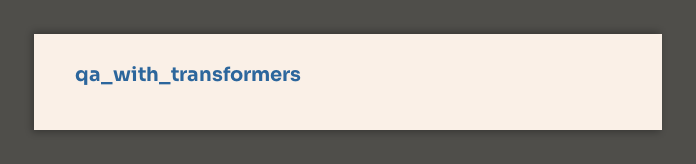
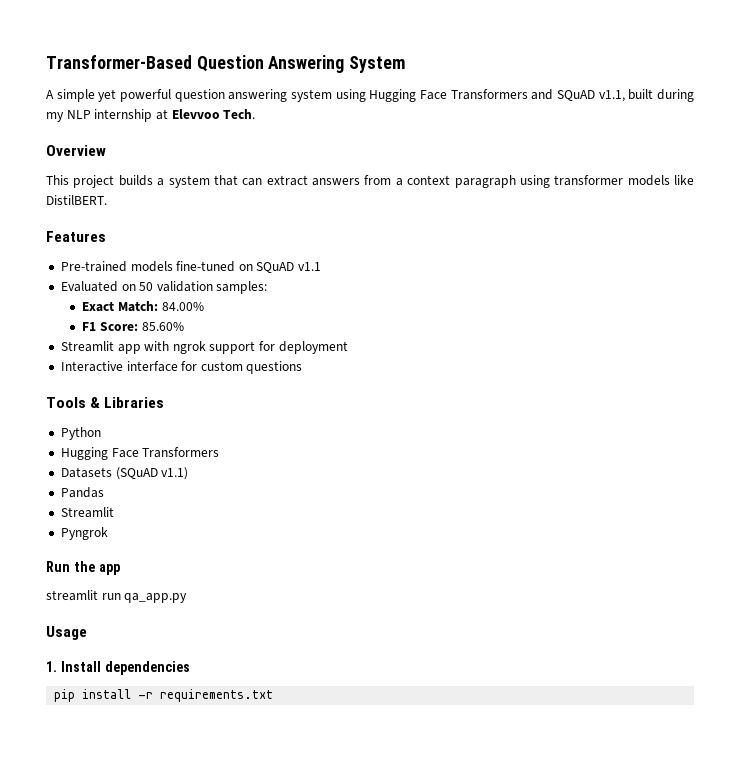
- qa_with_transformers
+ Transformer-Based Question Answering System
+ A simple yet powerful question answering system using Hugging Face Transformers and SQuAD v1.1, built during my NLP internship at Elevvoo Tech.
+ Overview
+ This project builds a system that can extract answers from a context paragraph using transformer models like DistilBERT.
+ Features
+ Pre-trained models fine-tuned on SQuAD v1.1
+ Evaluated on 50 validation samples:
+ Exact Match: 84.00%
+ F1 Score: 85.60%
+ Streamlit app with ngrok support for deployment
+ Interactive interface for custom questions
+ Tools & Libraries
+ Python
+ Hugging Face Transformers
+ Datasets (SQuAD v1.1)
+ Pandas
+ Streamlit
+ Pyngrok
+ Run the app
+ streamlit run qa_app.py
+ Usage
+ 1. Install dependencies
+ pip install -r requirements.txt

